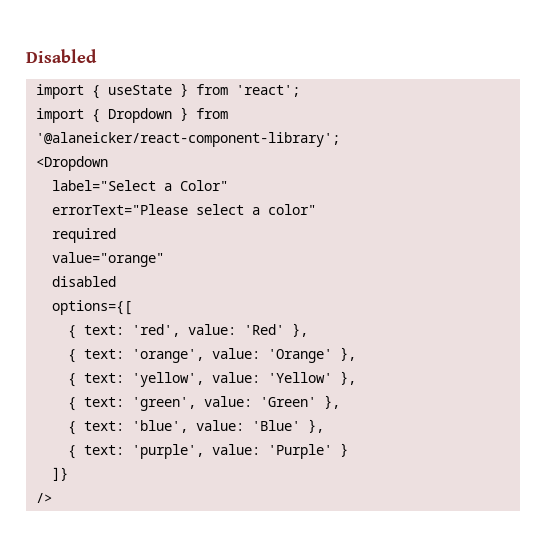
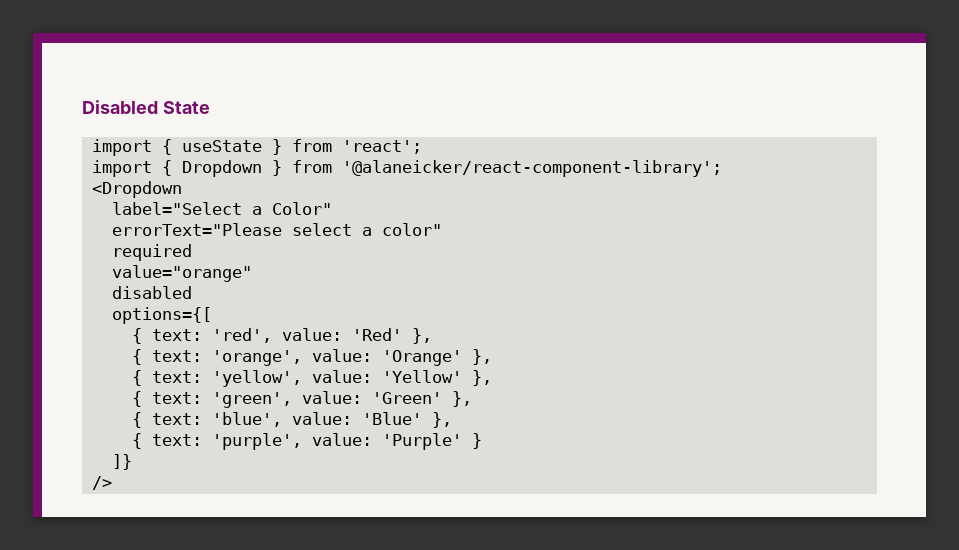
- Disabled
+ Disabled State

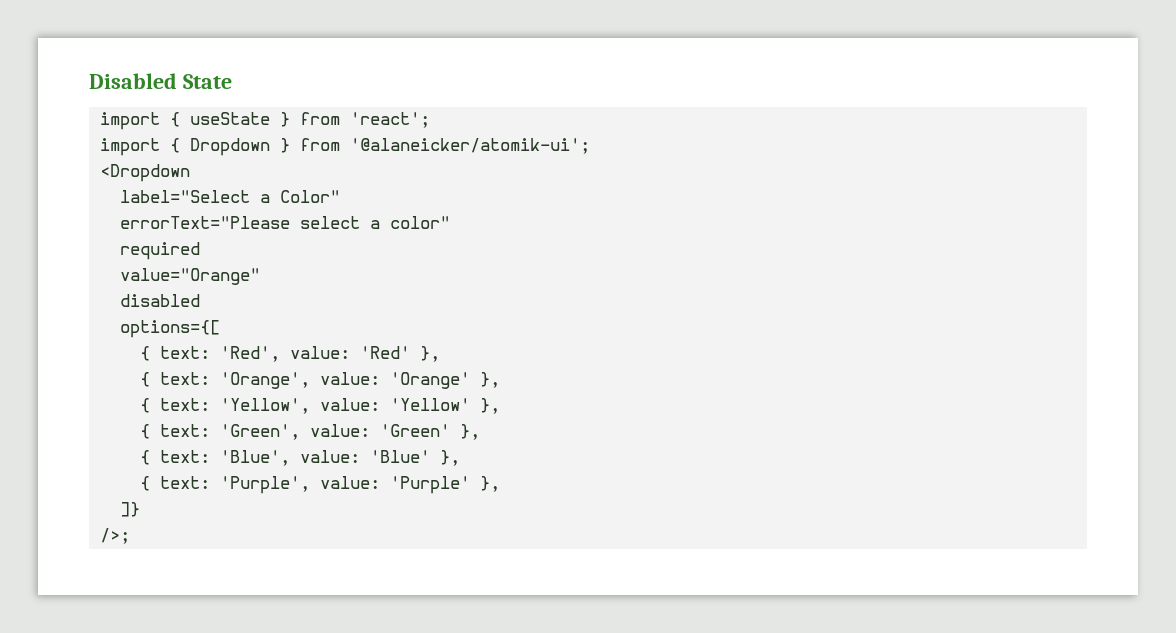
- import { Dropdown } from '@alaneicker/react-component-library';
+ import { Dropdown } from '@alaneicker/atomik-ui';
- value="orange"
+ value="Orange"
- { text: 'red', value: 'Red' },
+ { text: 'Red', value: 'Red' },
- { text: 'orange', value: 'Orange' },
+ { text: 'Orange', value: 'Orange' },
- { text: 'yellow', value: 'Yellow' },
+ { text: 'Yellow', value: 'Yellow' },
- { text: 'green', value: 'Green' },
+ { text: 'Green', value: 'Green' },
- { text: 'blue', value: 'Blue' },
+ { text: 'Blue', value: 'Blue' },
- { text: 'purple', value: 'Purple' }
+ { text: 'Purple', value: 'Purple' },
- />
+ />;

